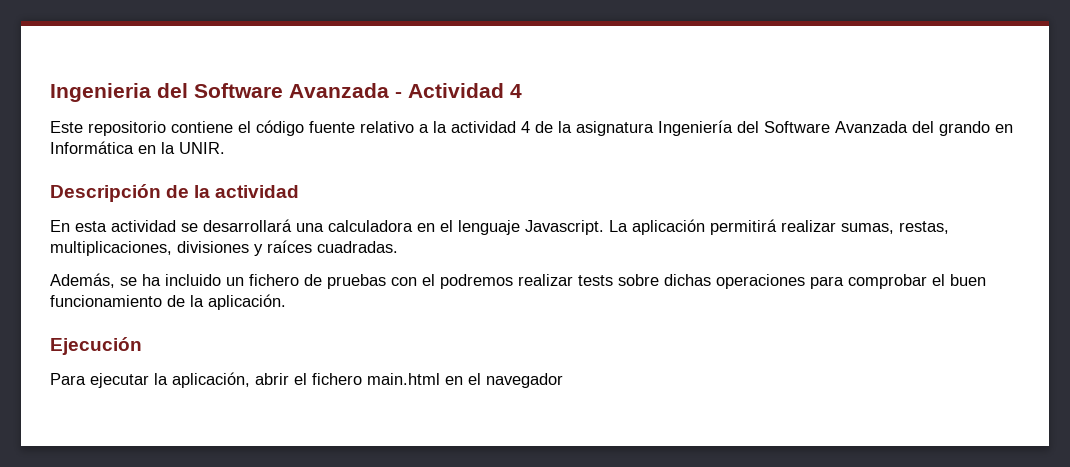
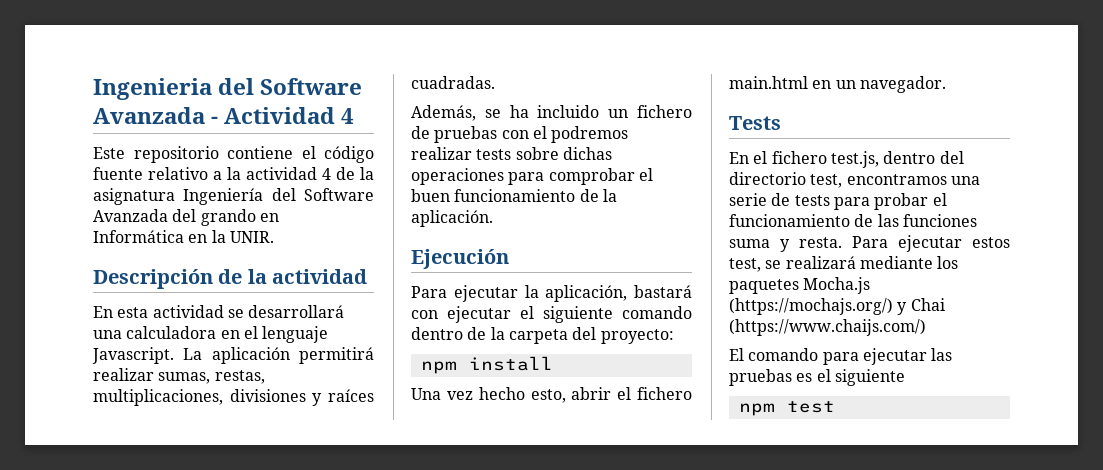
- Para ejecutar la aplicación, abrir el fichero main.html en el navegador
+ Para ejecutar la aplicación, bastará con ejecutar el siguiente comando dentro de la carpeta del proyecto:
+ npm install
+ Una vez hecho esto, abrir el fichero main.html en un navegador.
+ Tests
+ En el fichero test.js, dentro del directorio test, encontramos una serie de tests para probar el funcionamiento de las funciones suma y resta. Para ejecutar estos test, se realizará mediante los paquetes Mocha.js (https://mochajs.org/) y Chai (https://www.chaijs.com/)
+ El comando para ejecutar las pruebas es el siguiente
+ npm test

